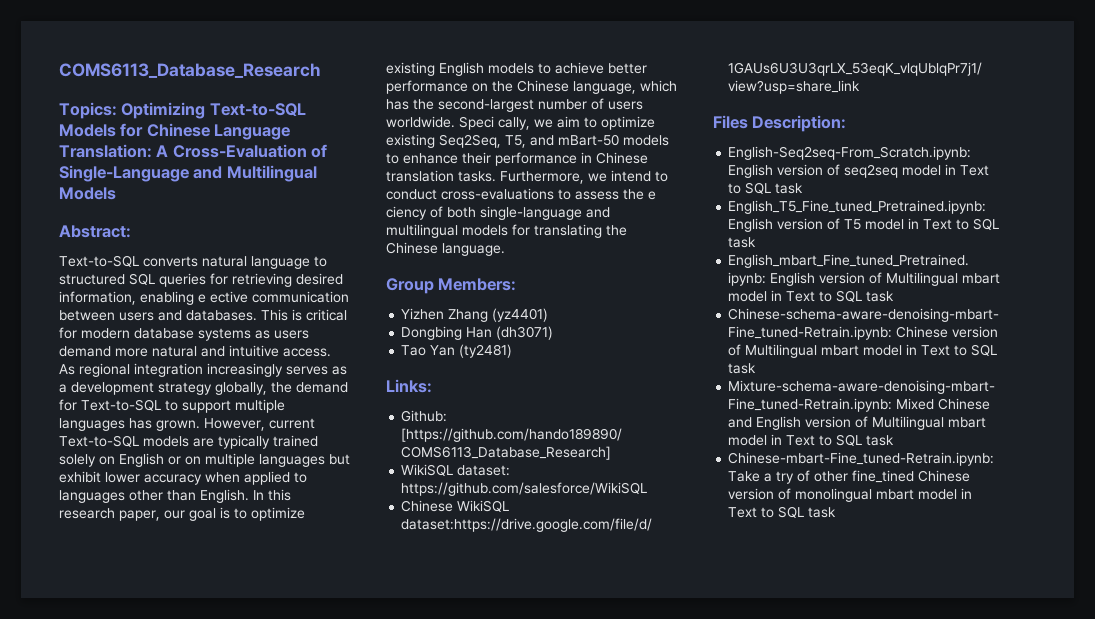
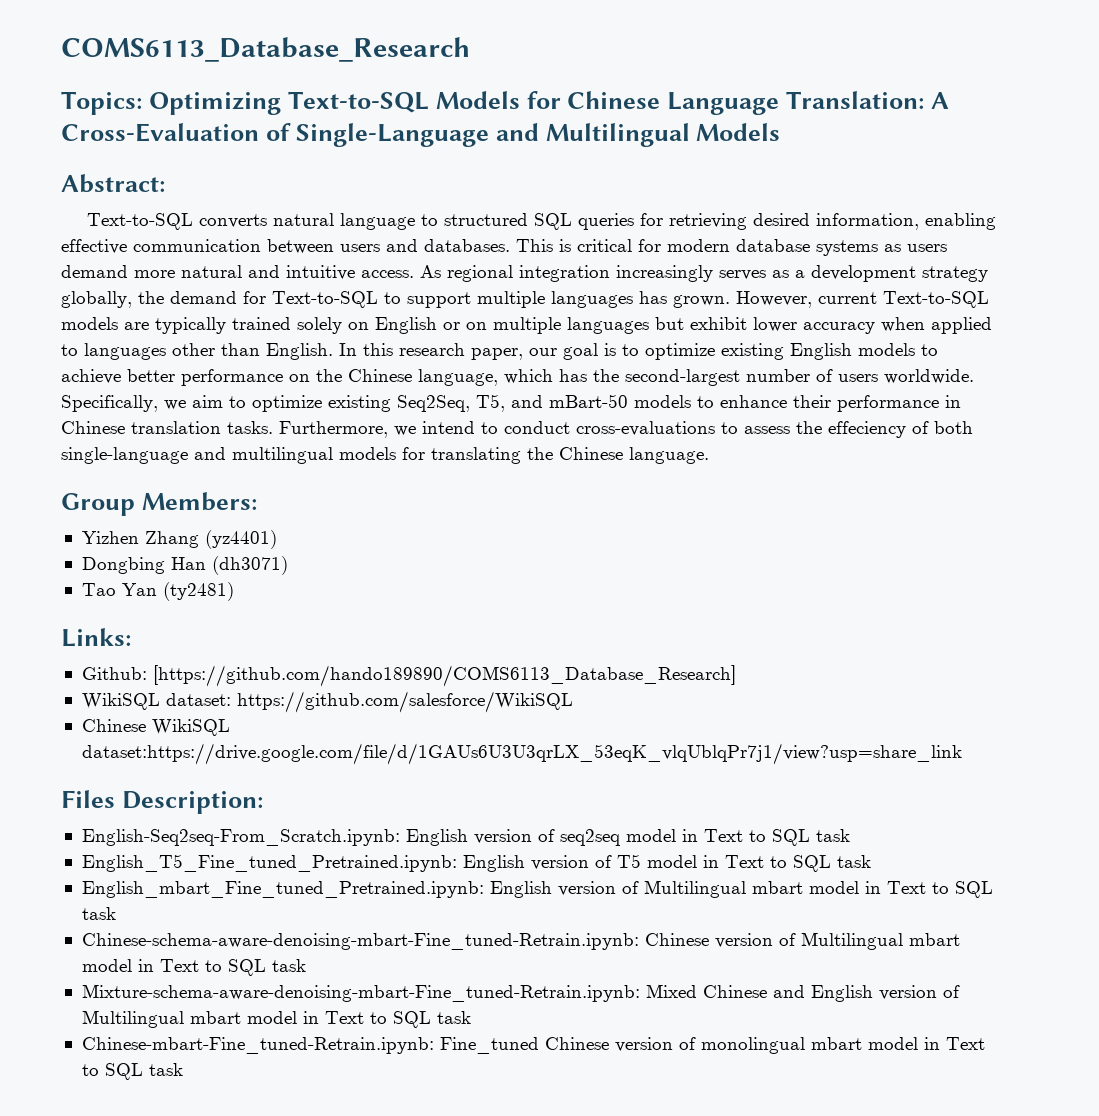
- Text-to-SQL converts natural language to structured SQL queries for retrieving desired information, enabling e ective communication between users and databases.
+ Text-to-SQL converts natural language to structured SQL queries for retrieving desired information, enabling effective communication between users and databases.
- Speci cally, we aim to optimize existing Seq2Seq, T5, and mBart-50 models to enhance their performance in Chinese translation tasks.
+ Specifically, we aim to optimize existing Seq2Seq, T5, and mBart-50 models to enhance their performance in Chinese translation tasks.
- Furthermore, we intend to conduct cross-evaluations to assess the e ciency of both single-language and multilingual models for translating the Chinese language.
+ Furthermore, we intend to conduct cross-evaluations to assess the effeciency of both single-language and multilingual models for translating the Chinese language.
- Chinese-mbart-Fine_tuned-Retrain.ipynb: Take a try of other fine_tined Chinese version of monolingual mbart model in Text to SQL task
+ Chinese-mbart-Fine_tuned-Retrain.ipynb: Fine_tuned Chinese version of monolingual mbart model in Text to SQL task

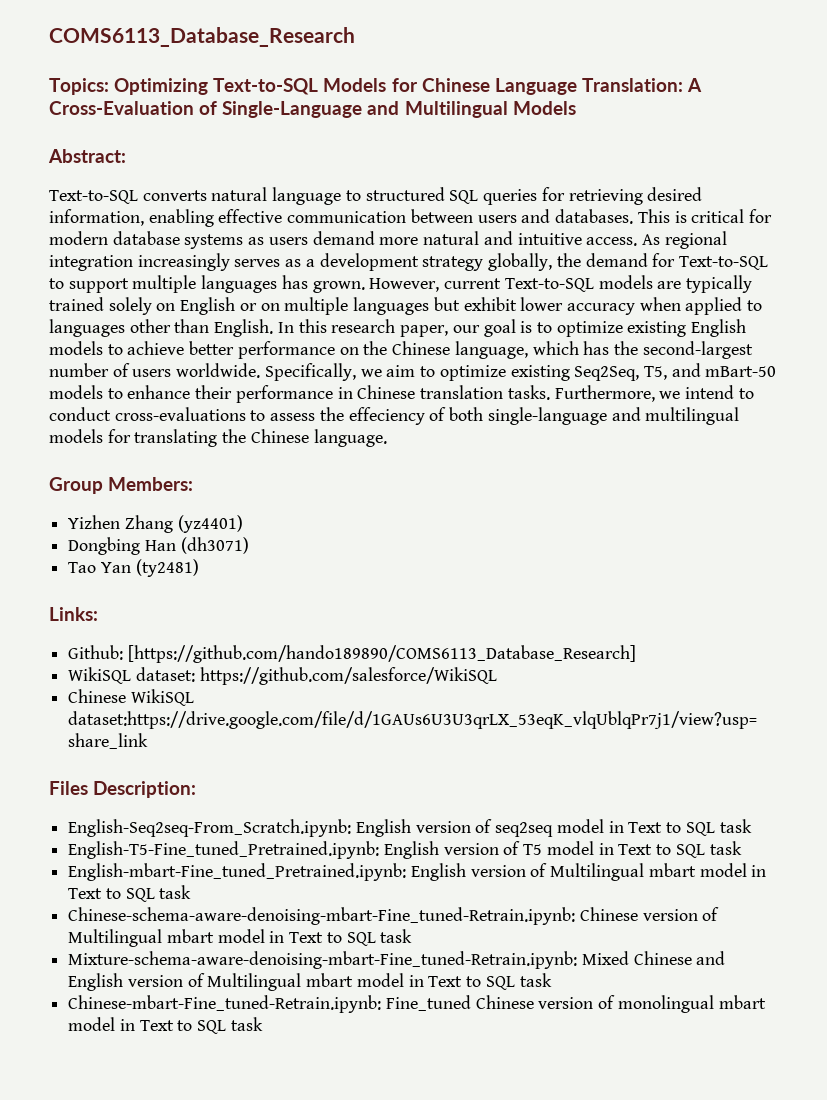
- English_T5_Fine_tuned_Pretrained.ipynb: English version of T5 model in Text to SQL task
+ English-T5-Fine_tuned_Pretrained.ipynb: English version of T5 model in Text to SQL task
- English_mbart_Fine_tuned_Pretrained.ipynb: English version of Multilingual mbart model in Text to SQL task
+ English-mbart-Fine_tuned_Pretrained.ipynb: English version of Multilingual mbart model in Text to SQL task

